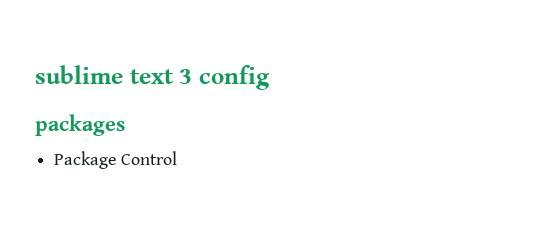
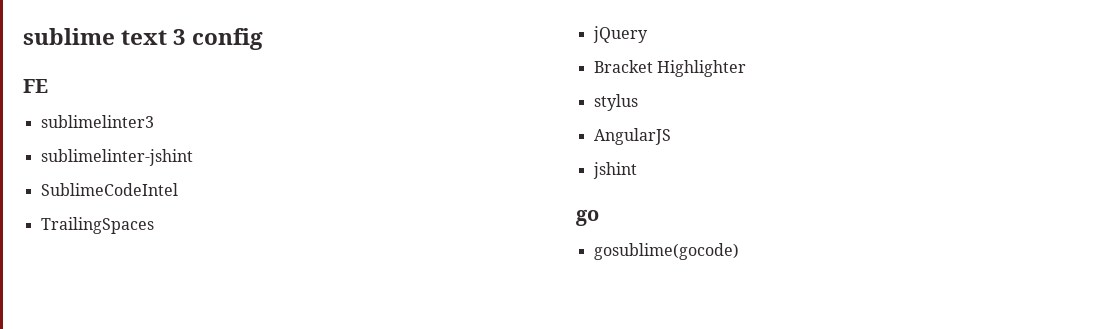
- packages
- Package Control
+ FE
+ sublimelinter3
+ sublimelinter-jshint
+ SublimeCodeIntel
+ TrailingSpaces
+ jQuery
+ Bracket Highlighter
+ stylus
+ AngularJS
+ jshint
+ go
+ gosublime(gocode)

